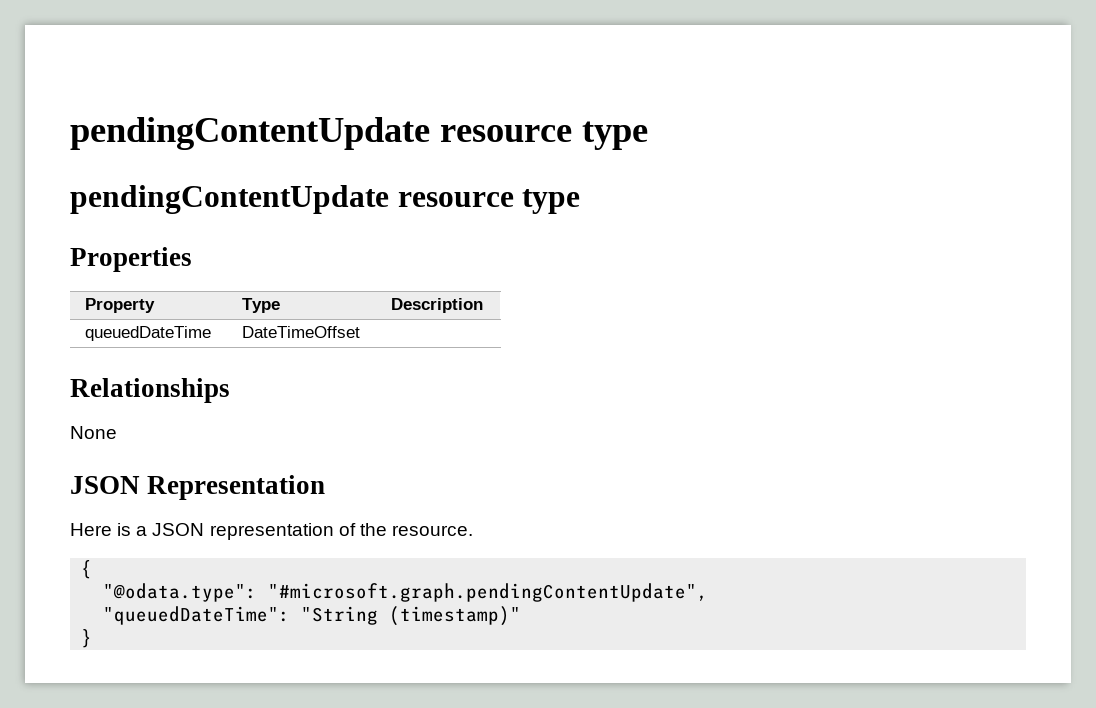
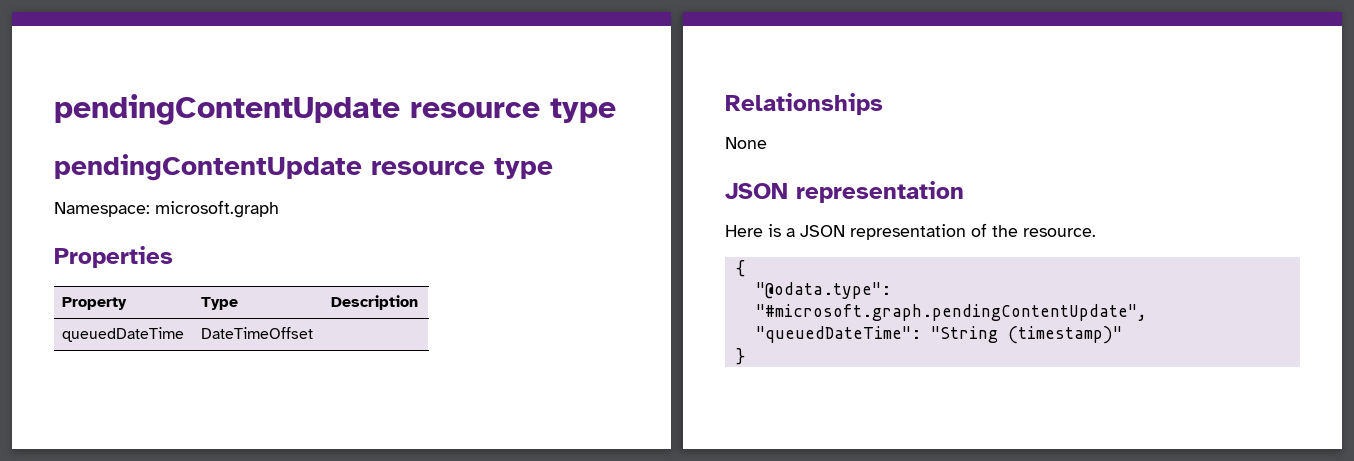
+ Namespace: microsoft.graph
  None
- JSON Representation
+ JSON representation

